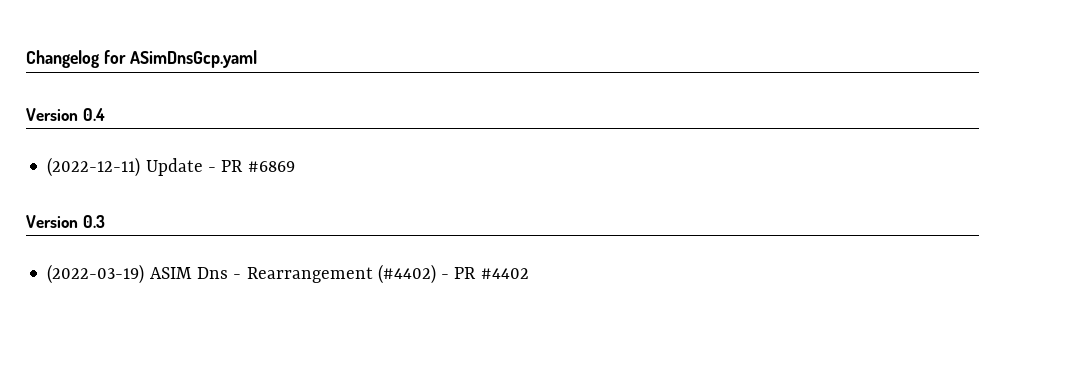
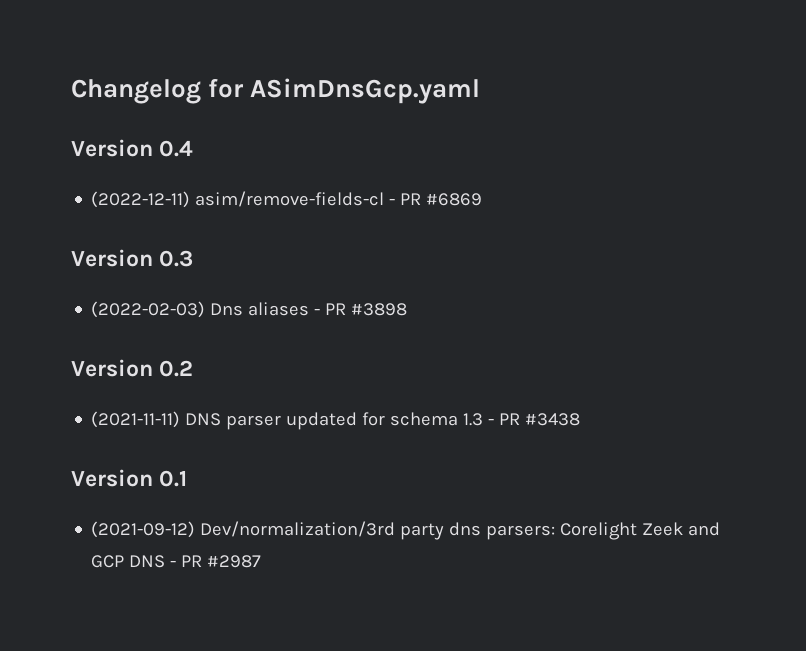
- (2022-12-11) Update - PR #6869
+ (2022-12-11) asim/remove-fields-cl - PR #6869
- (2022-03-19) ASIM Dns - Rearrangement (#4402) - PR #4402
+ (2022-02-03) Dns aliases - PR #3898
+ Version 0.2
+ (2021-11-11) DNS parser updated for schema 1.3 - PR #3438
+ Version 0.1
+ (2021-09-12) Dev/normalization/3rd party dns parsers: Corelight Zeek and GCP DNS - PR #2987

